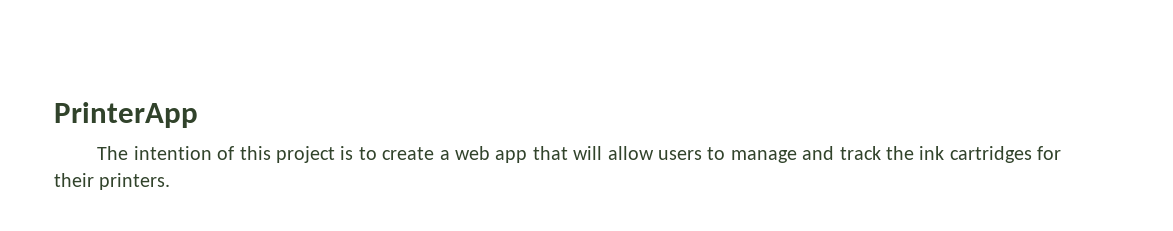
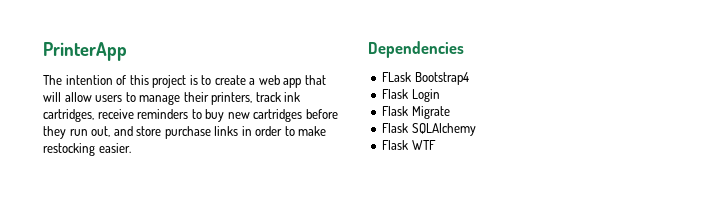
- The intention of this project is to create a web app that will allow users to manage and track the ink cartridges for their printers.
+ The intention of this project is to create a web app that will allow users to manage their printers, track ink cartridges, receive reminders to buy new cartridges before they run out, and store purchase links in order to make restocking easier.
+ Dependencies
+ FLask Bootstrap4
+ Flask Login
+ Flask Migrate
+ Flask SQLAlchemy
+ Flask WTF

